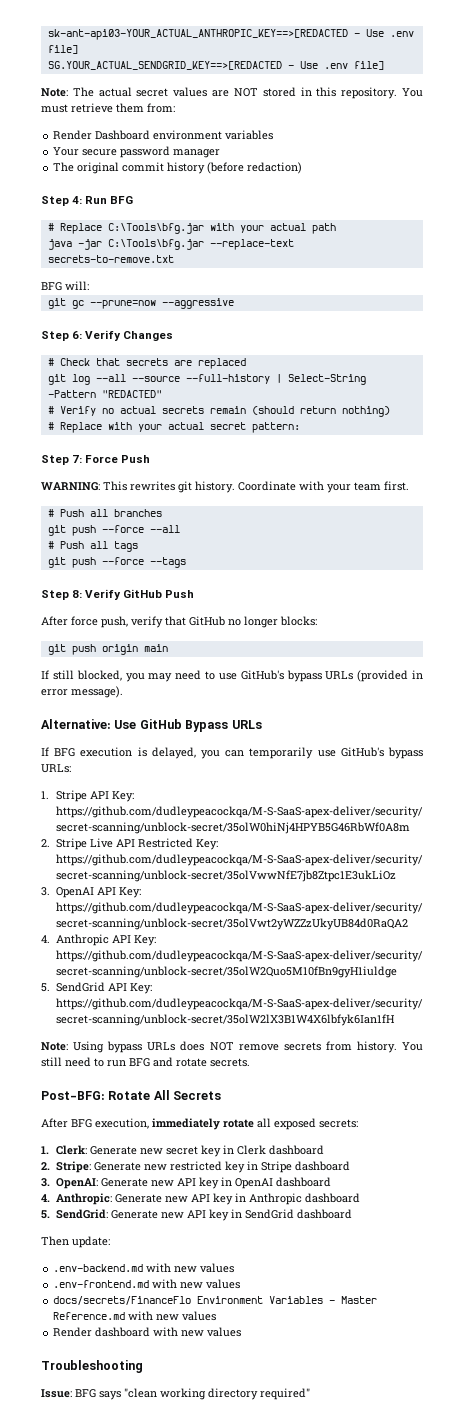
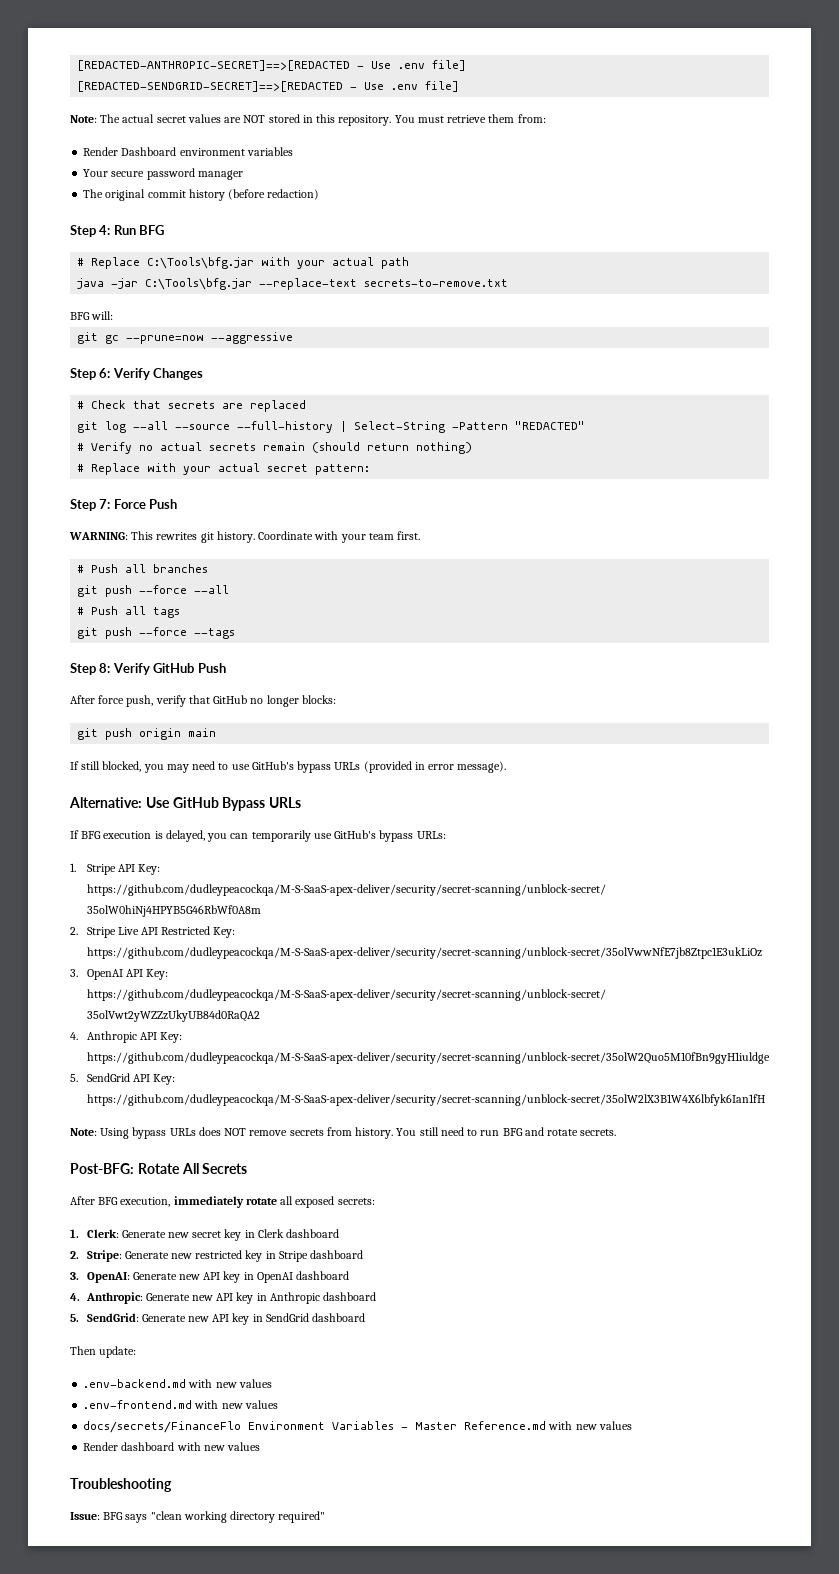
- sk-ant-api03-YOUR_ACTUAL_ANTHROPIC_KEY==>[REDACTED - Use .env file]
- SG.YOUR_ACTUAL_SENDGRID_KEY==>[REDACTED - Use .env file]
+ [REDACTED-ANTHROPIC-SECRET]==>[REDACTED - Use .env file]
+ [REDACTED-SENDGRID-SECRET]==>[REDACTED - Use .env file]

